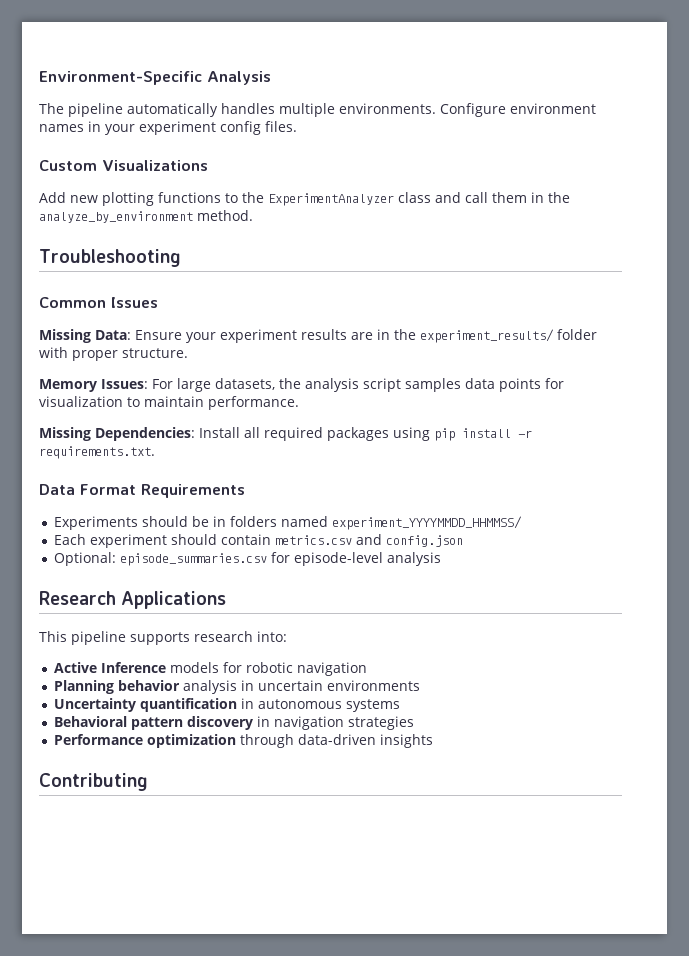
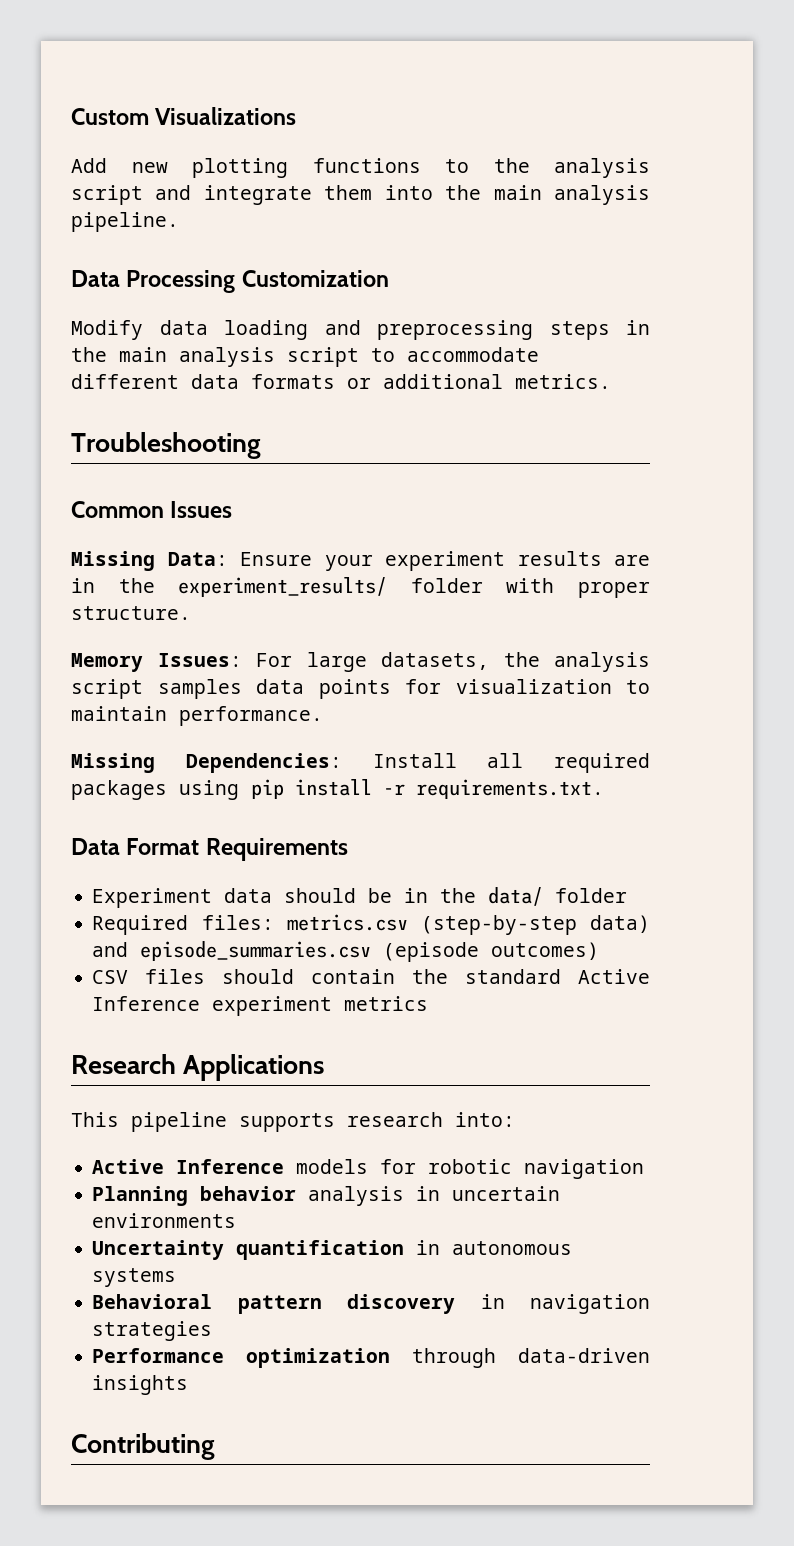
- Environment-Specific Analysis
- The pipeline automatically handles multiple environments. Configure environment names in your experiment config files.
- Add new plotting functions to the ExperimentAnalyzer class and call them in the analyze_by_environment method.
+ Add new plotting functions to the analysis script and integrate them into the main analysis pipeline.
+ Data Processing Customization
+ Modify data loading and preprocessing steps in the main analysis script to accommodate different data formats or additional metrics.
- Experiments should be in folders named experiment_YYYYMMDD_HHMMSS/
- Each experiment should contain metrics.csv and config.json
- Optional: episode_summaries.csv for episode-level analysis
+ Experiment data should be in the data/ folder
+ Required files: metrics.csv (step-by-step data) and episode_summaries.csv (episode outcomes)
+ CSV files should contain the standard Active Inference experiment metrics

